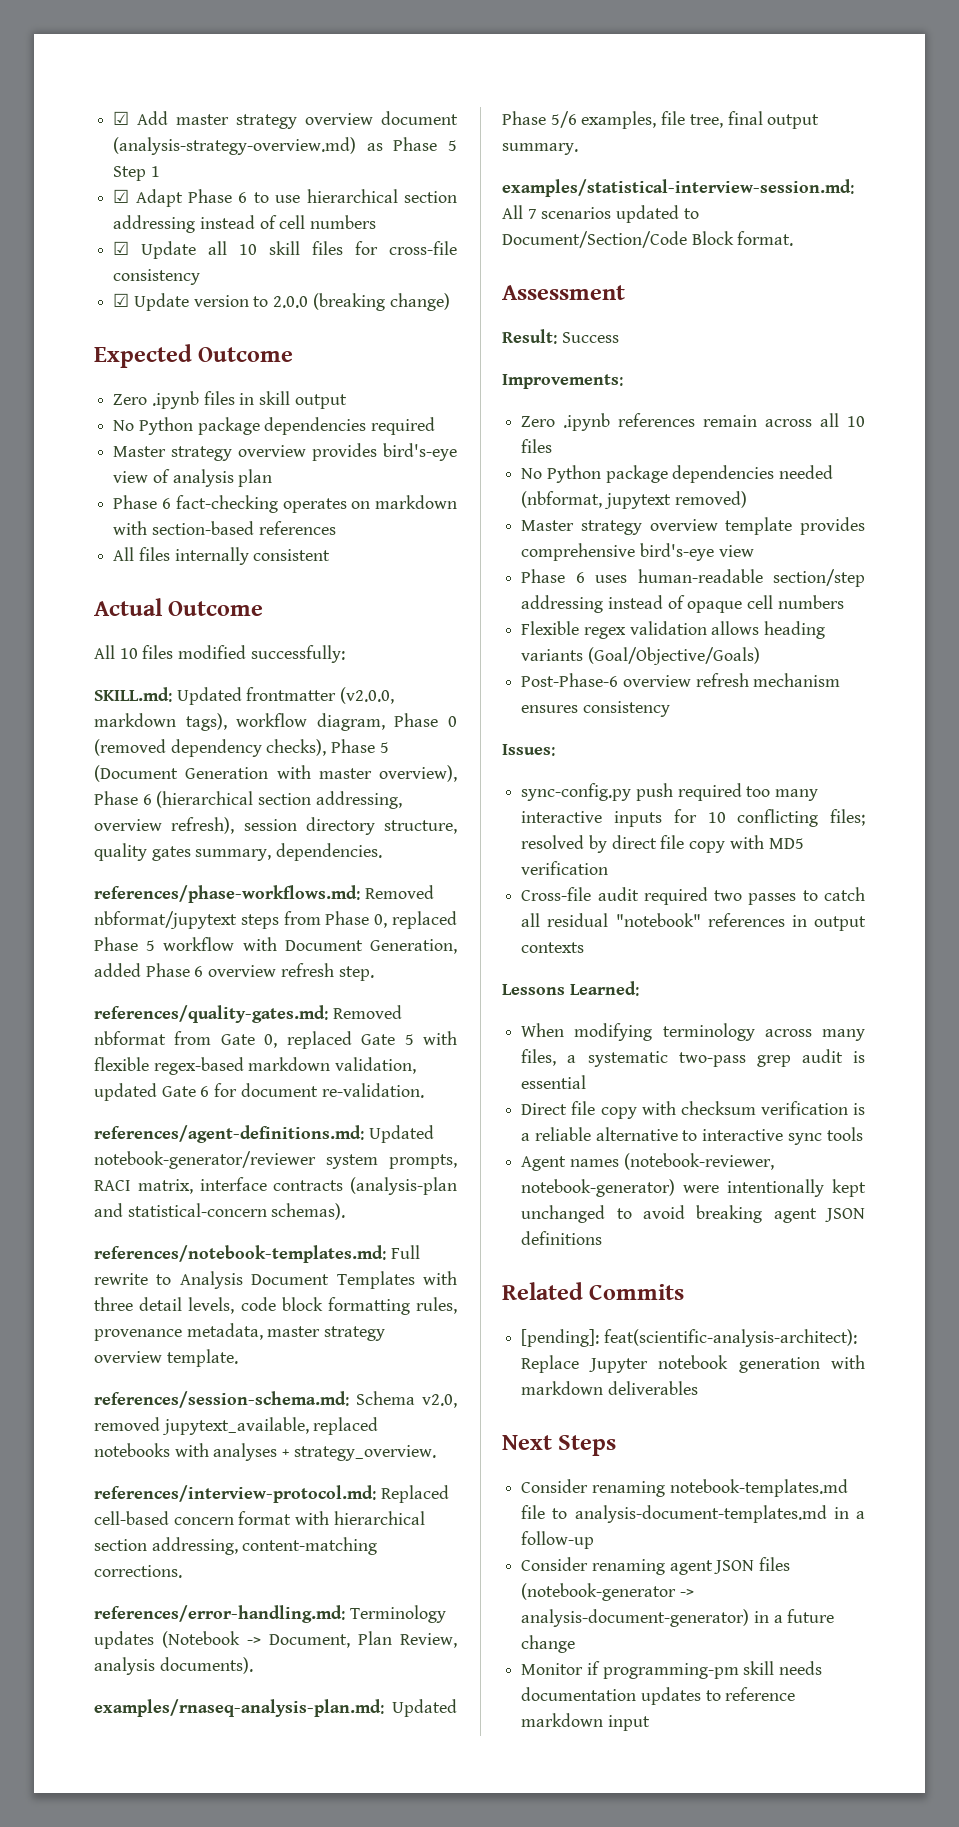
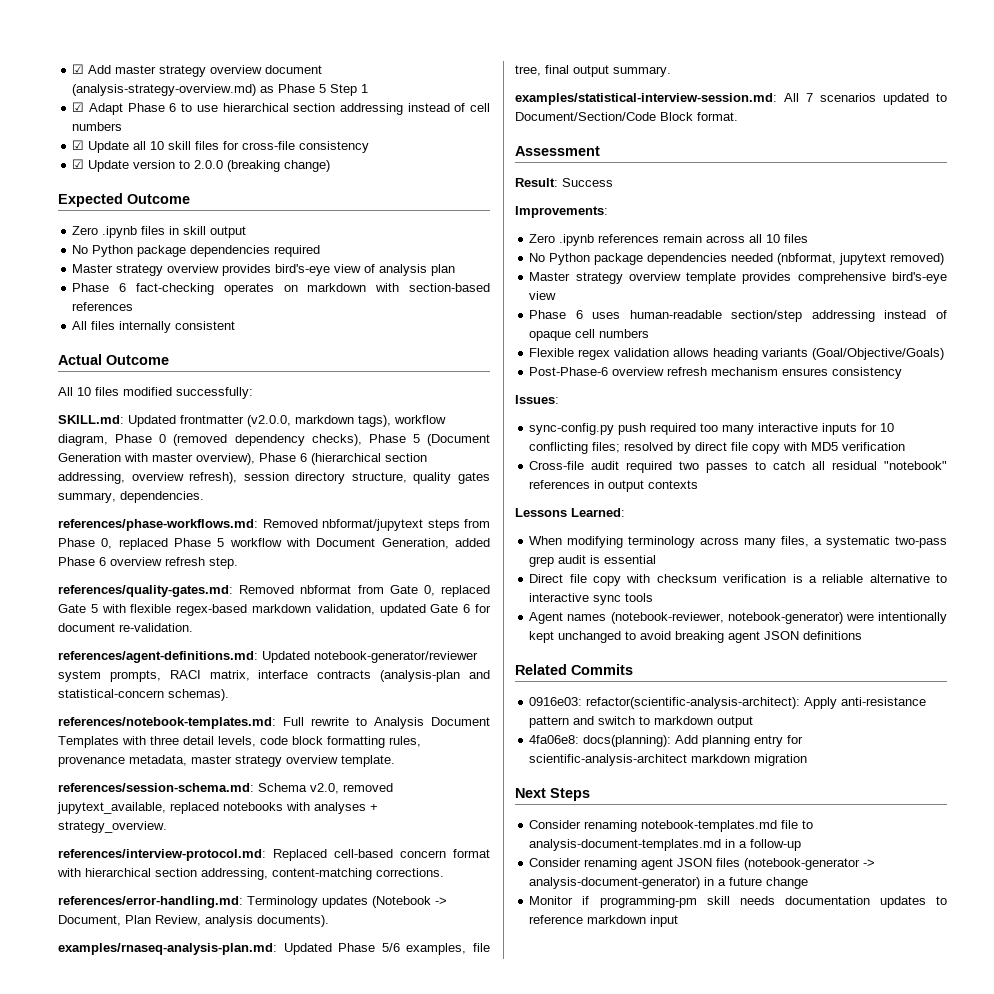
- [pending]: feat(scientific-analysis-architect): Replace Jupyter notebook generation with markdown deliverables
+ 0916e03: refactor(scientific-analysis-architect): Apply anti-resistance pattern and switch to markdown output
+ 4fa06e8: docs(planning): Add planning entry for scientific-analysis-architect markdown migration

